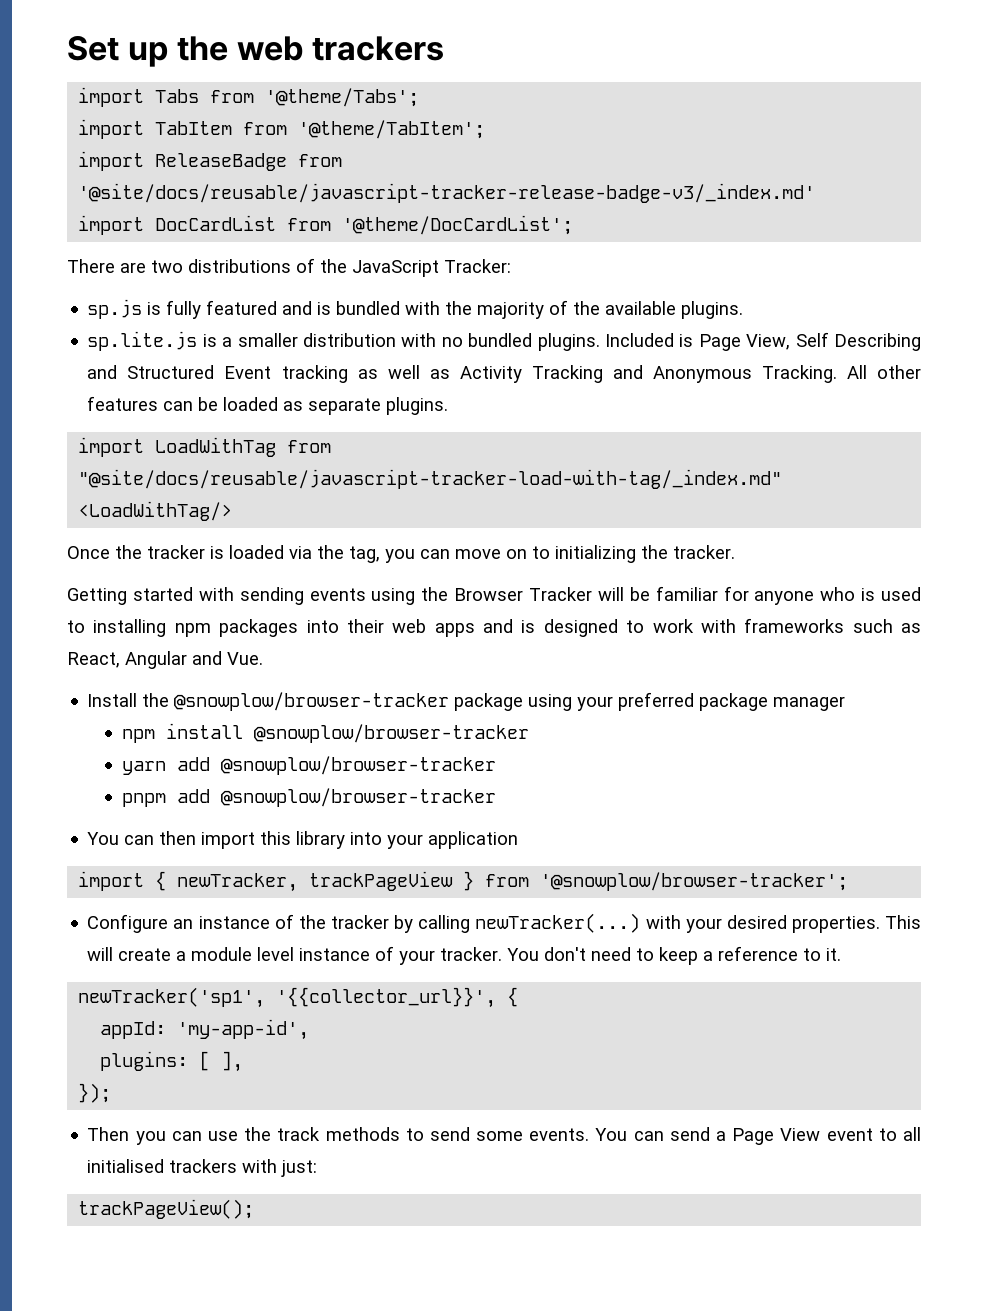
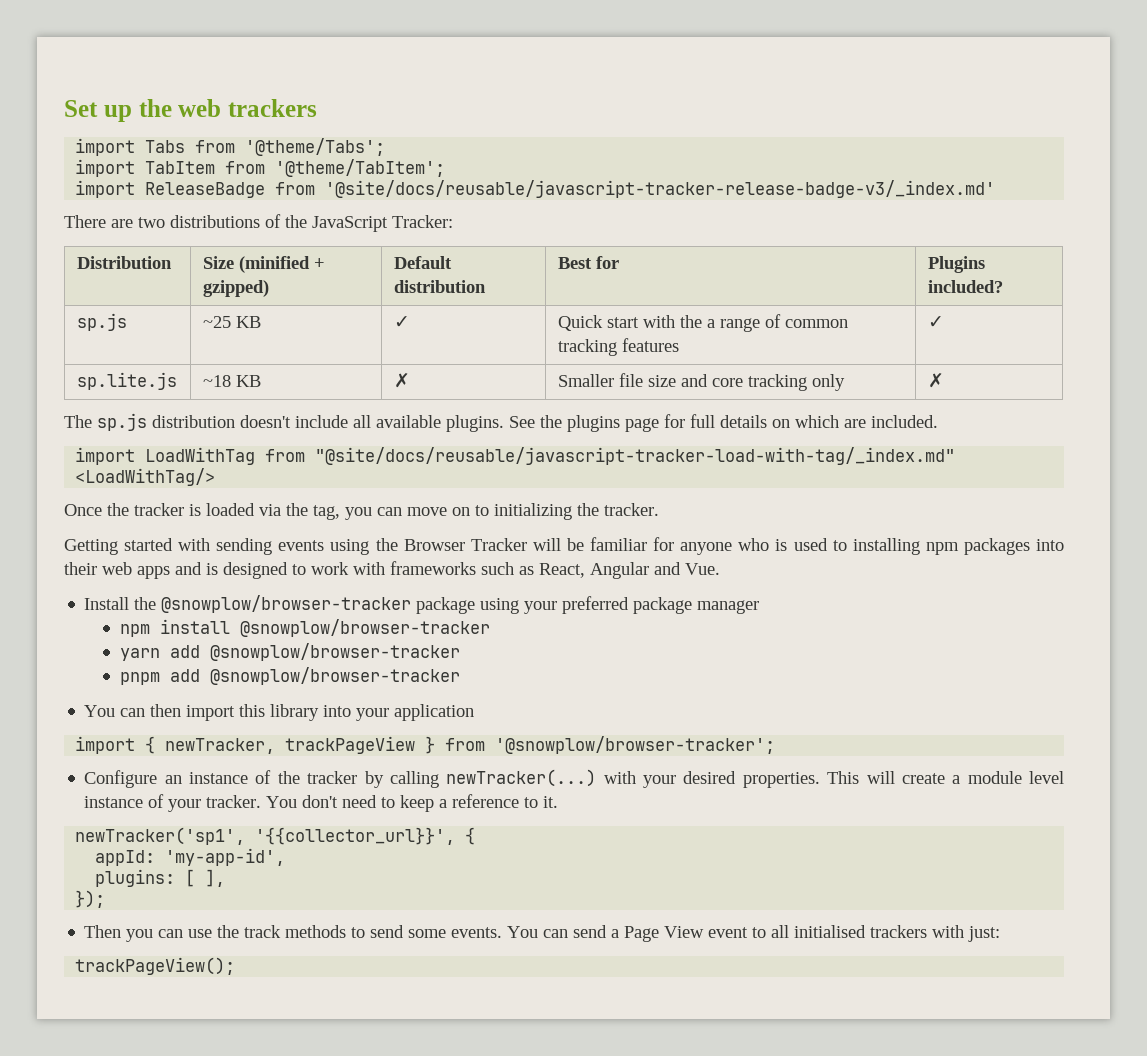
- import DocCardList from '@theme/DocCardList';
- sp.js is fully featured and is bundled with the majority of the available plugins.
- sp.lite.js is a smaller distribution with no bundled plugins. Included is Page View, Self Describing and Structured Event tracking as well as Activity Tracking and Anonymous Tracking. All other features can be loaded as separate plugins.
+ Distribution | Size (minified + gzipped) | Default distribution | Best for | Plugins included?
+ sp.js | ~25 KB | ✓ | Quick start with the a range of common tracking features | ✓
+ sp.lite.js | ~18 KB | ✗ | Smaller file size and core tracking only | ✗
+ The sp.js distribution doesn't include all available plugins. See the plugins page for full details on which are included.

